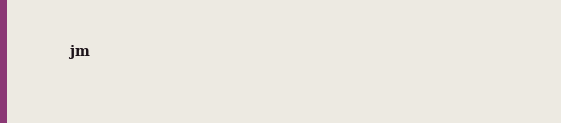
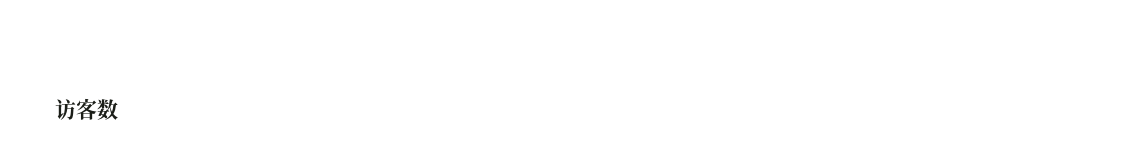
- jm
+ 访客数

